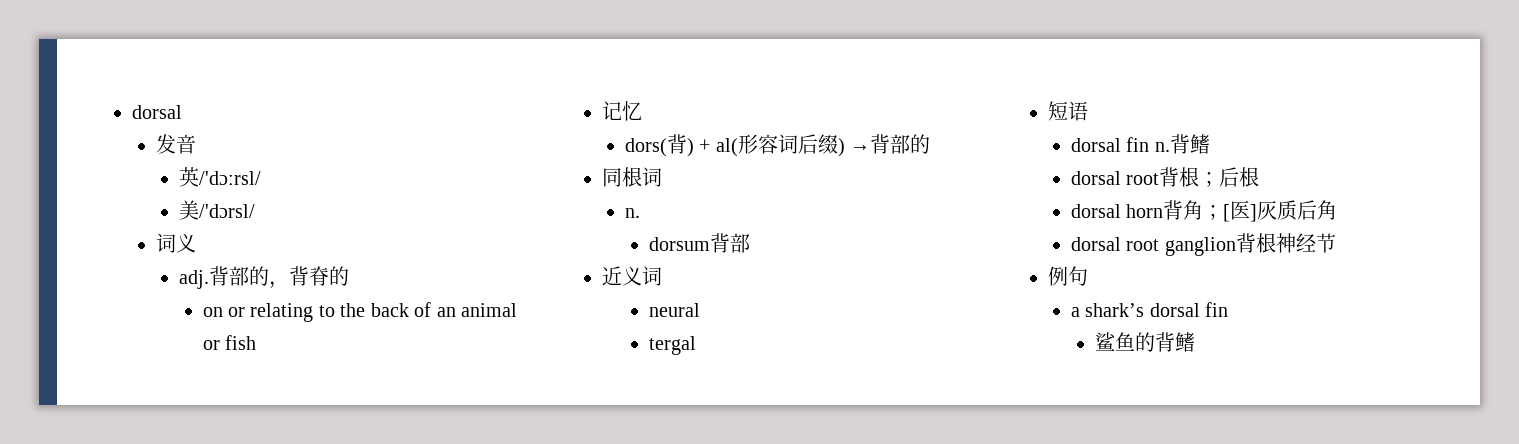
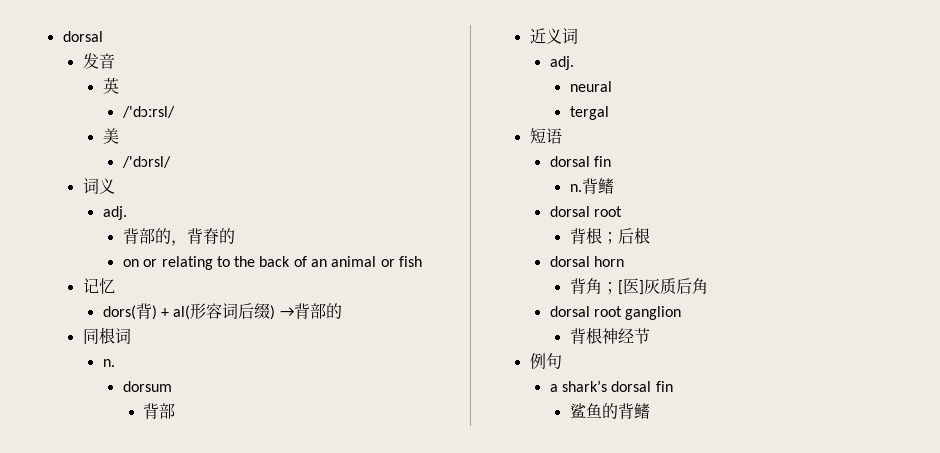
- 英/'dɔːrsl/
+ 英
+ /'dɔːrsl/
- 美/'dɔrsl/
+ 美
+ /'dɔrsl/
  词义
- adj.背部的，背脊的
+ adj.
+ 背部的，背脊的
- dorsum背部
+ dorsum
+ 背部
  近义词
+ adj.
  短语
- dorsal fin n.背鳍
- dorsal root背根；后根
+ dorsal fin
+ n.背鳍
+ dorsal root
+ 背根；后根
- dorsal horn背角；[医]灰质后角
+ dorsal horn
+ 背角；[医]灰质后角
- dorsal root ganglion背根神经节
+ dorsal root ganglion
+ 背根神经节

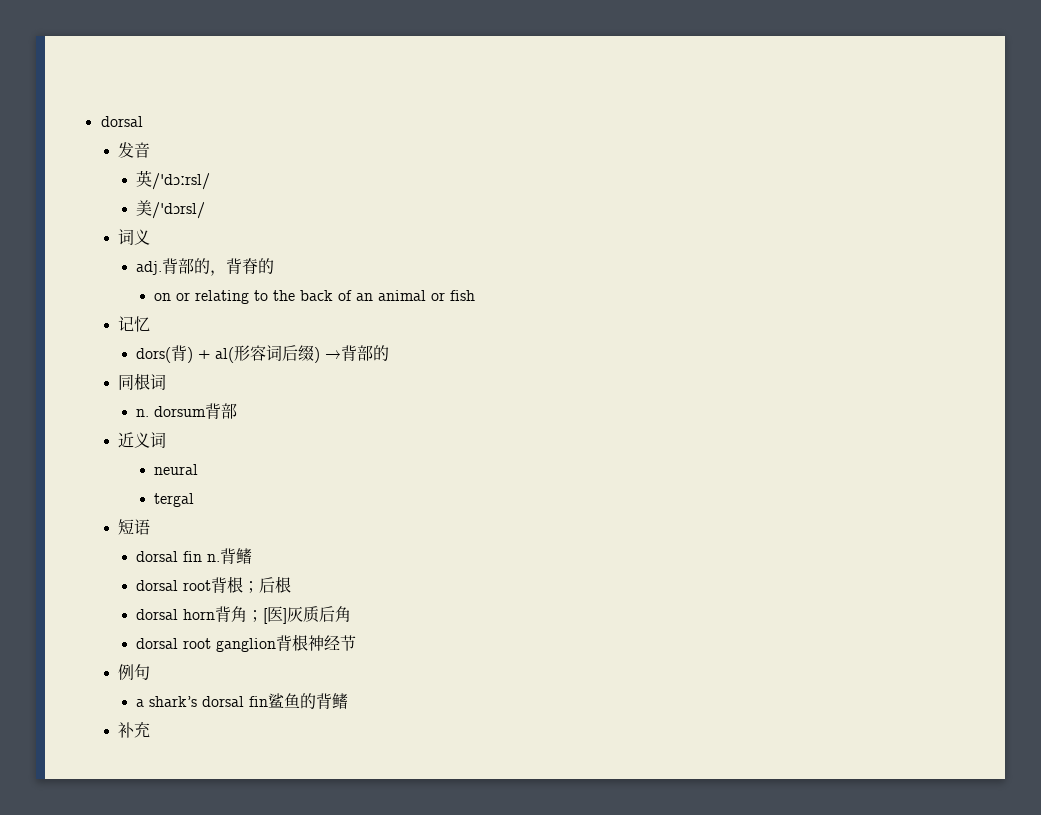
- 英
- /'dɔːrsl/
+ 英/'dɔːrsl/
- 美
- /'dɔrsl/
+ 美/'dɔrsl/
  词义
- adj.
- 背部的，背脊的
+ adj.背部的，背脊的
  同根词
- n.
- dorsum
- 背部
+ n. dorsum背部
  近义词
- adj.
  短语
- dorsal fin
- n.背鳍
- dorsal root
- 背根；后根
+ dorsal fin n.背鳍
+ dorsal root背根；后根
- dorsal horn
- 背角；[医]灰质后角
+ dorsal horn背角；[医]灰质后角
- dorsal root ganglion
- 背根神经节
+ dorsal root ganglion背根神经节
- a shark’s dorsal fin
- 鲨鱼的背鳍
+ a shark’s dorsal fin鲨鱼的背鳍
+ 补充

